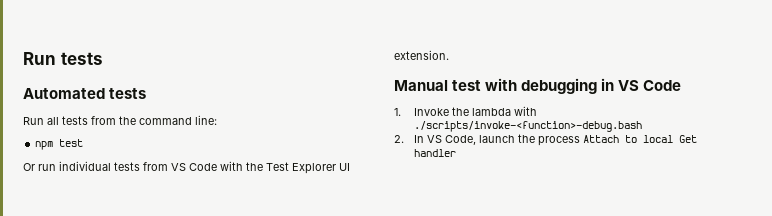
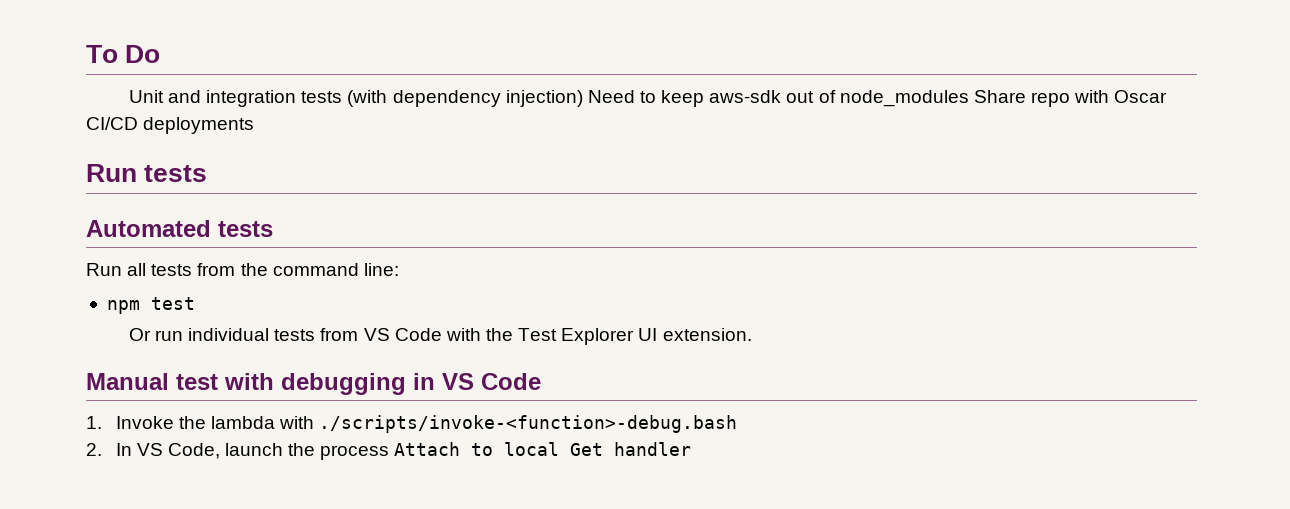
+ To Do
+ Unit and integration tests (with dependency injection) Need to keep aws-sdk out of node_modules Share repo with Oscar CI/CD deployments

